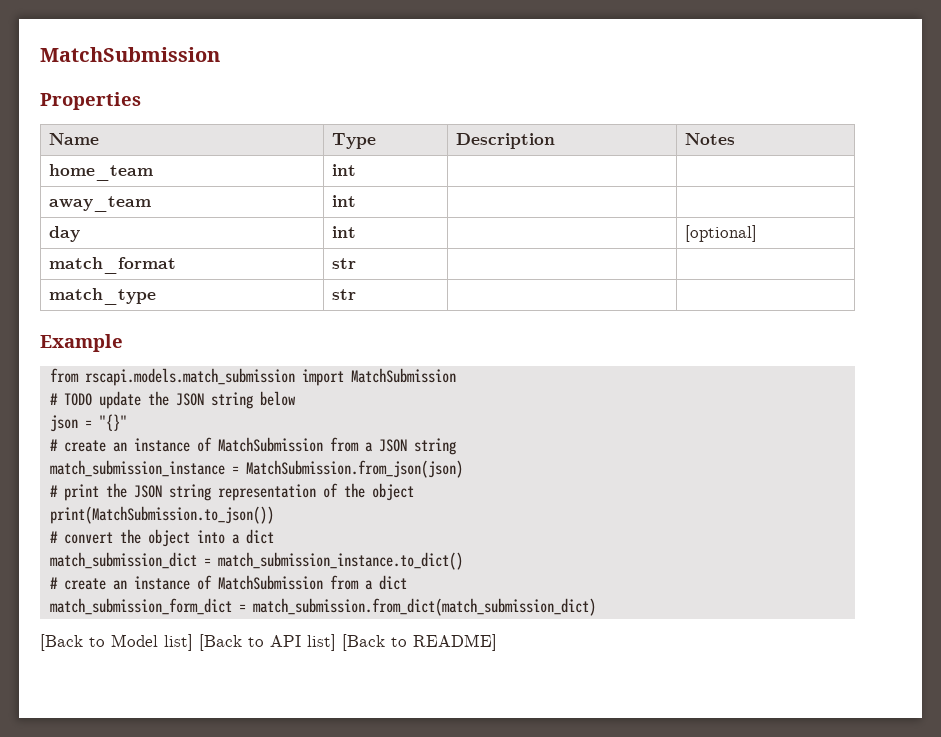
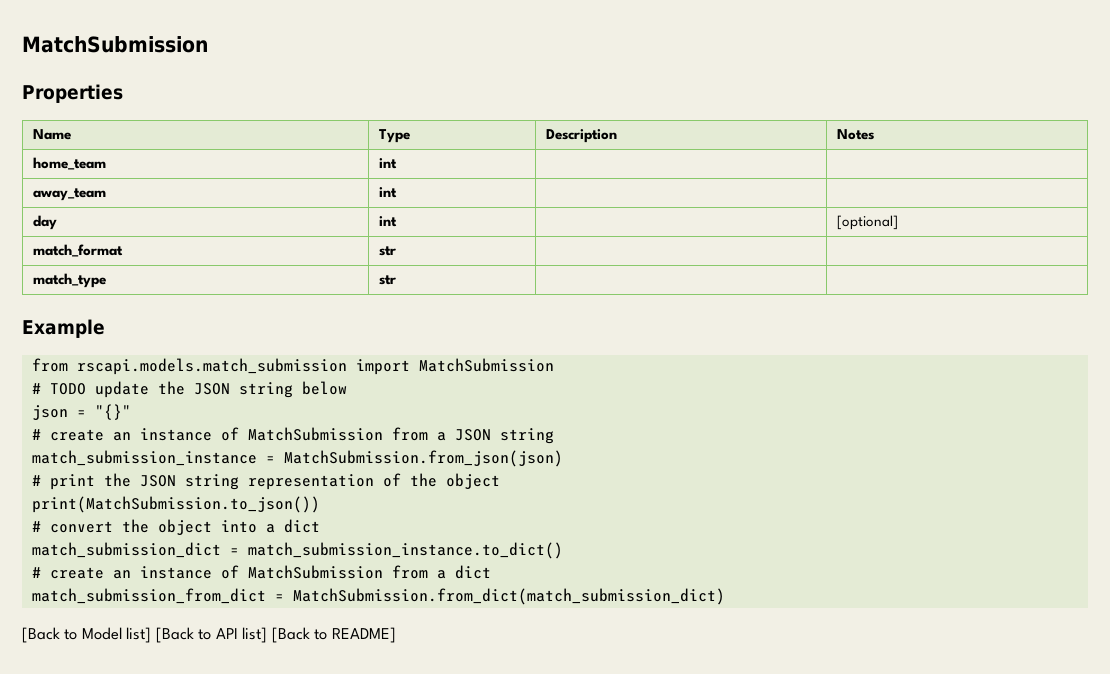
- match_submission_form_dict = match_submission.from_dict(match_submission_dict)
+ match_submission_from_dict = MatchSubmission.from_dict(match_submission_dict)

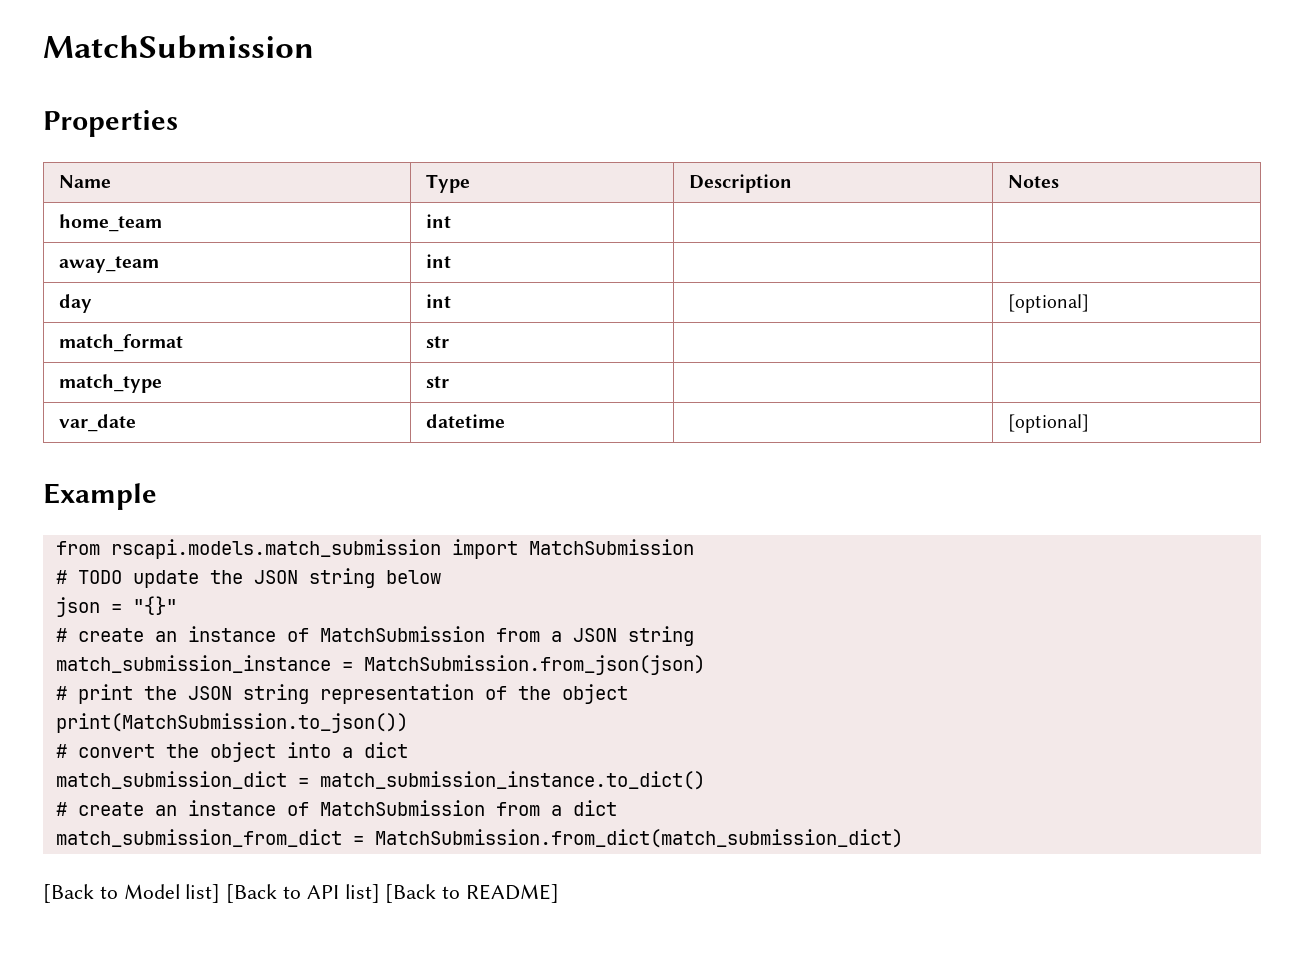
+ var_date | datetime | | [optional]

